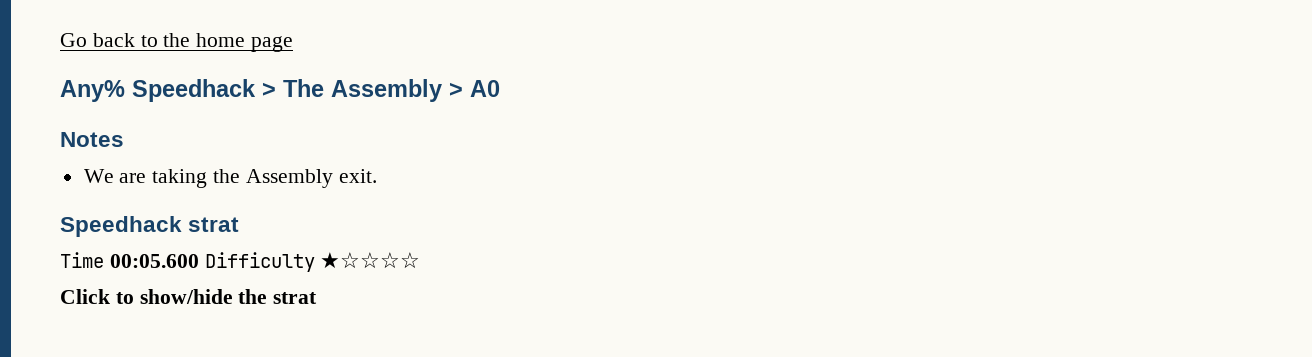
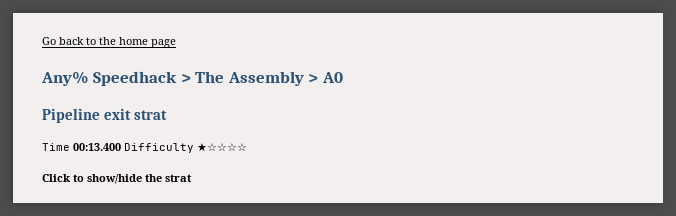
- Notes
- We are taking the Assembly exit.
- Speedhack strat
+ Pipeline exit strat
- Time 00:05.600 Difficulty ★☆☆☆☆
+ Time 00:13.400 Difficulty ★☆☆☆☆

